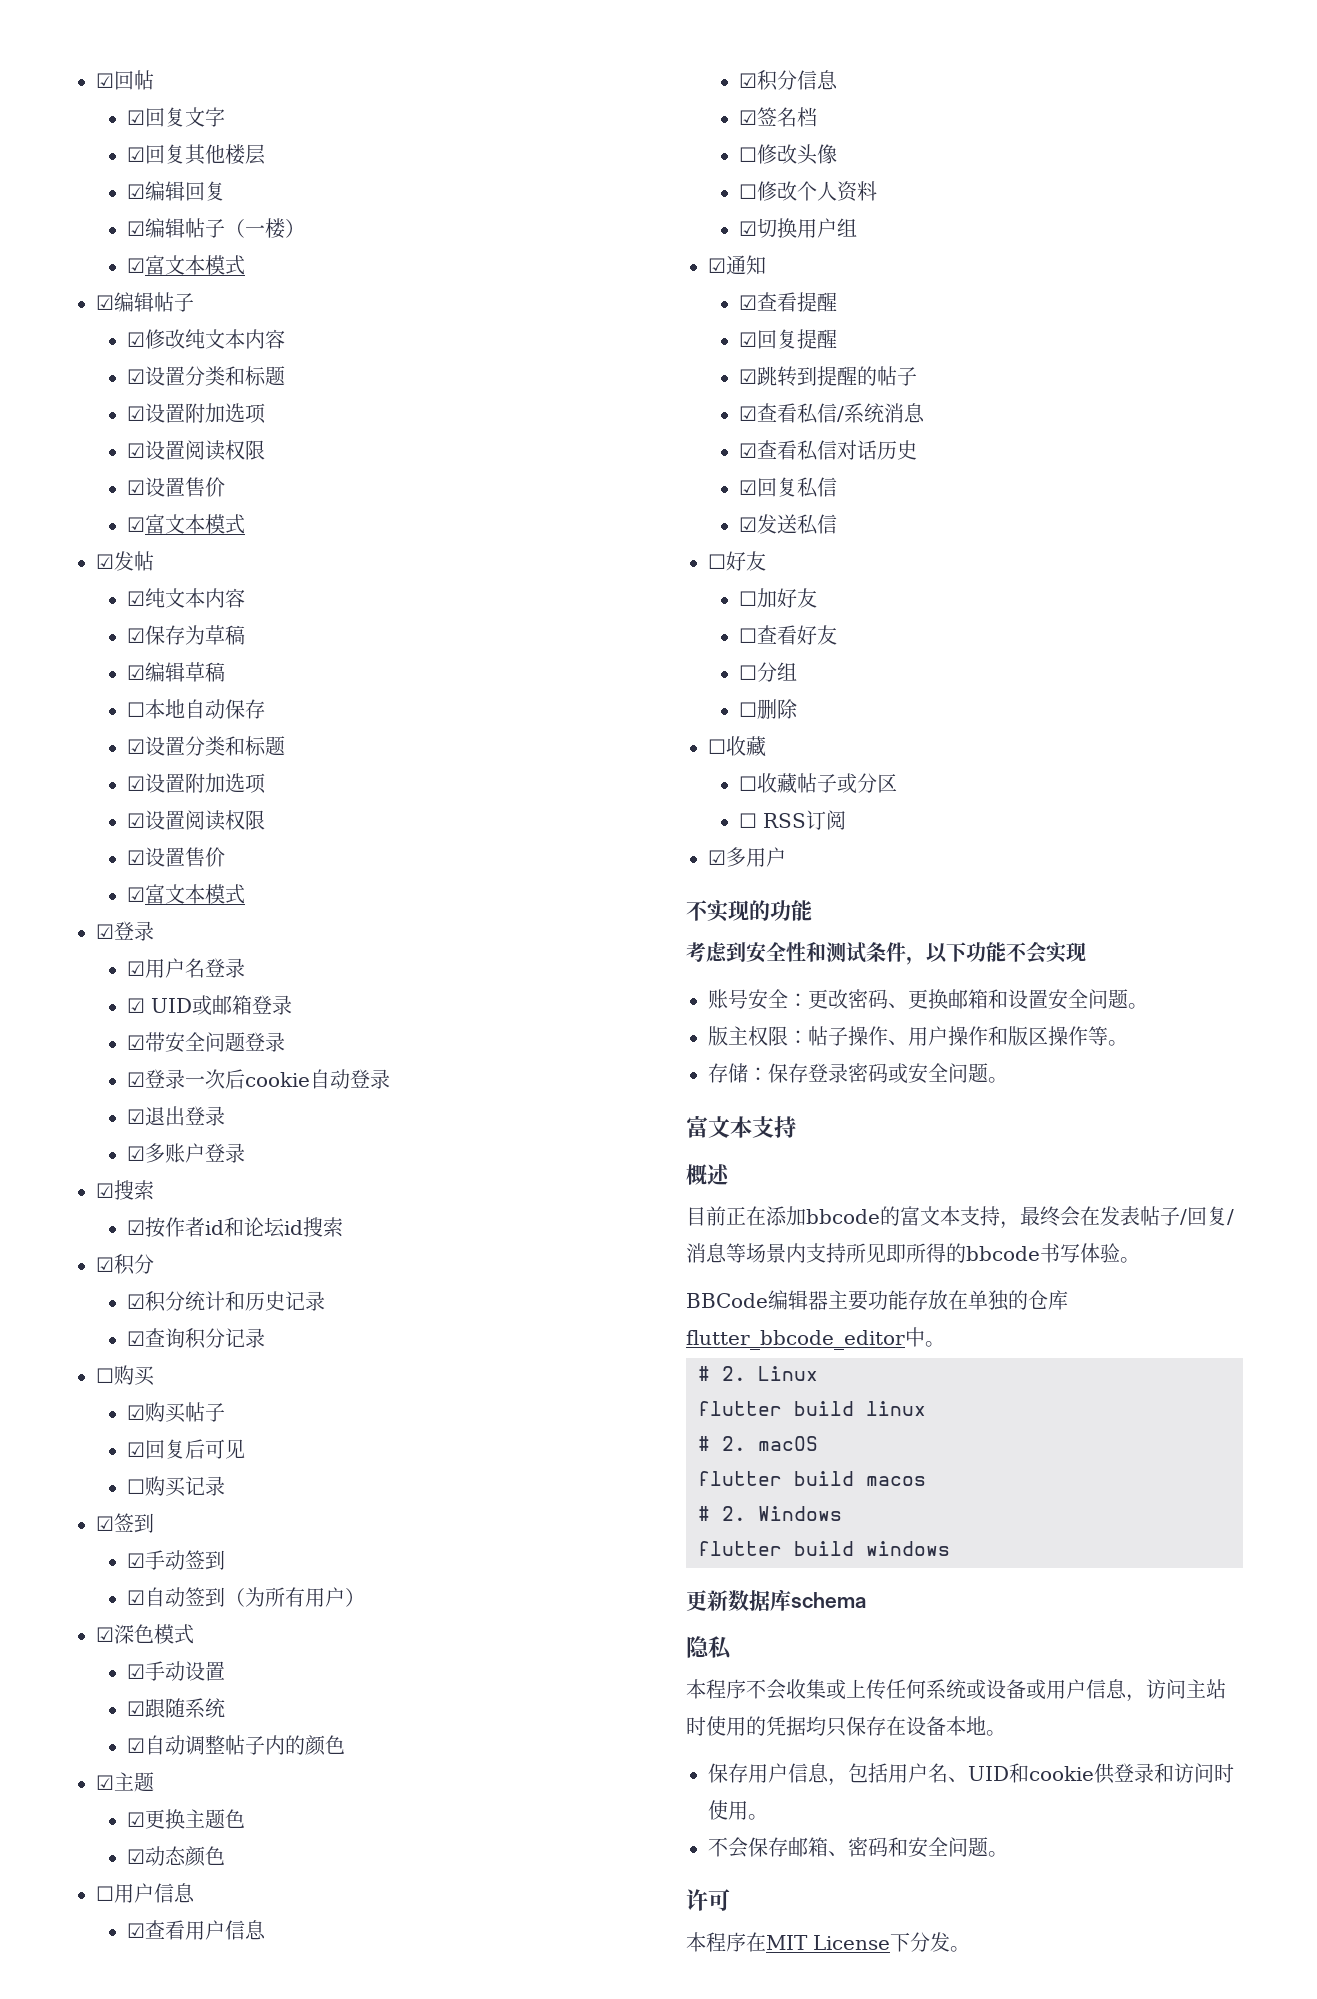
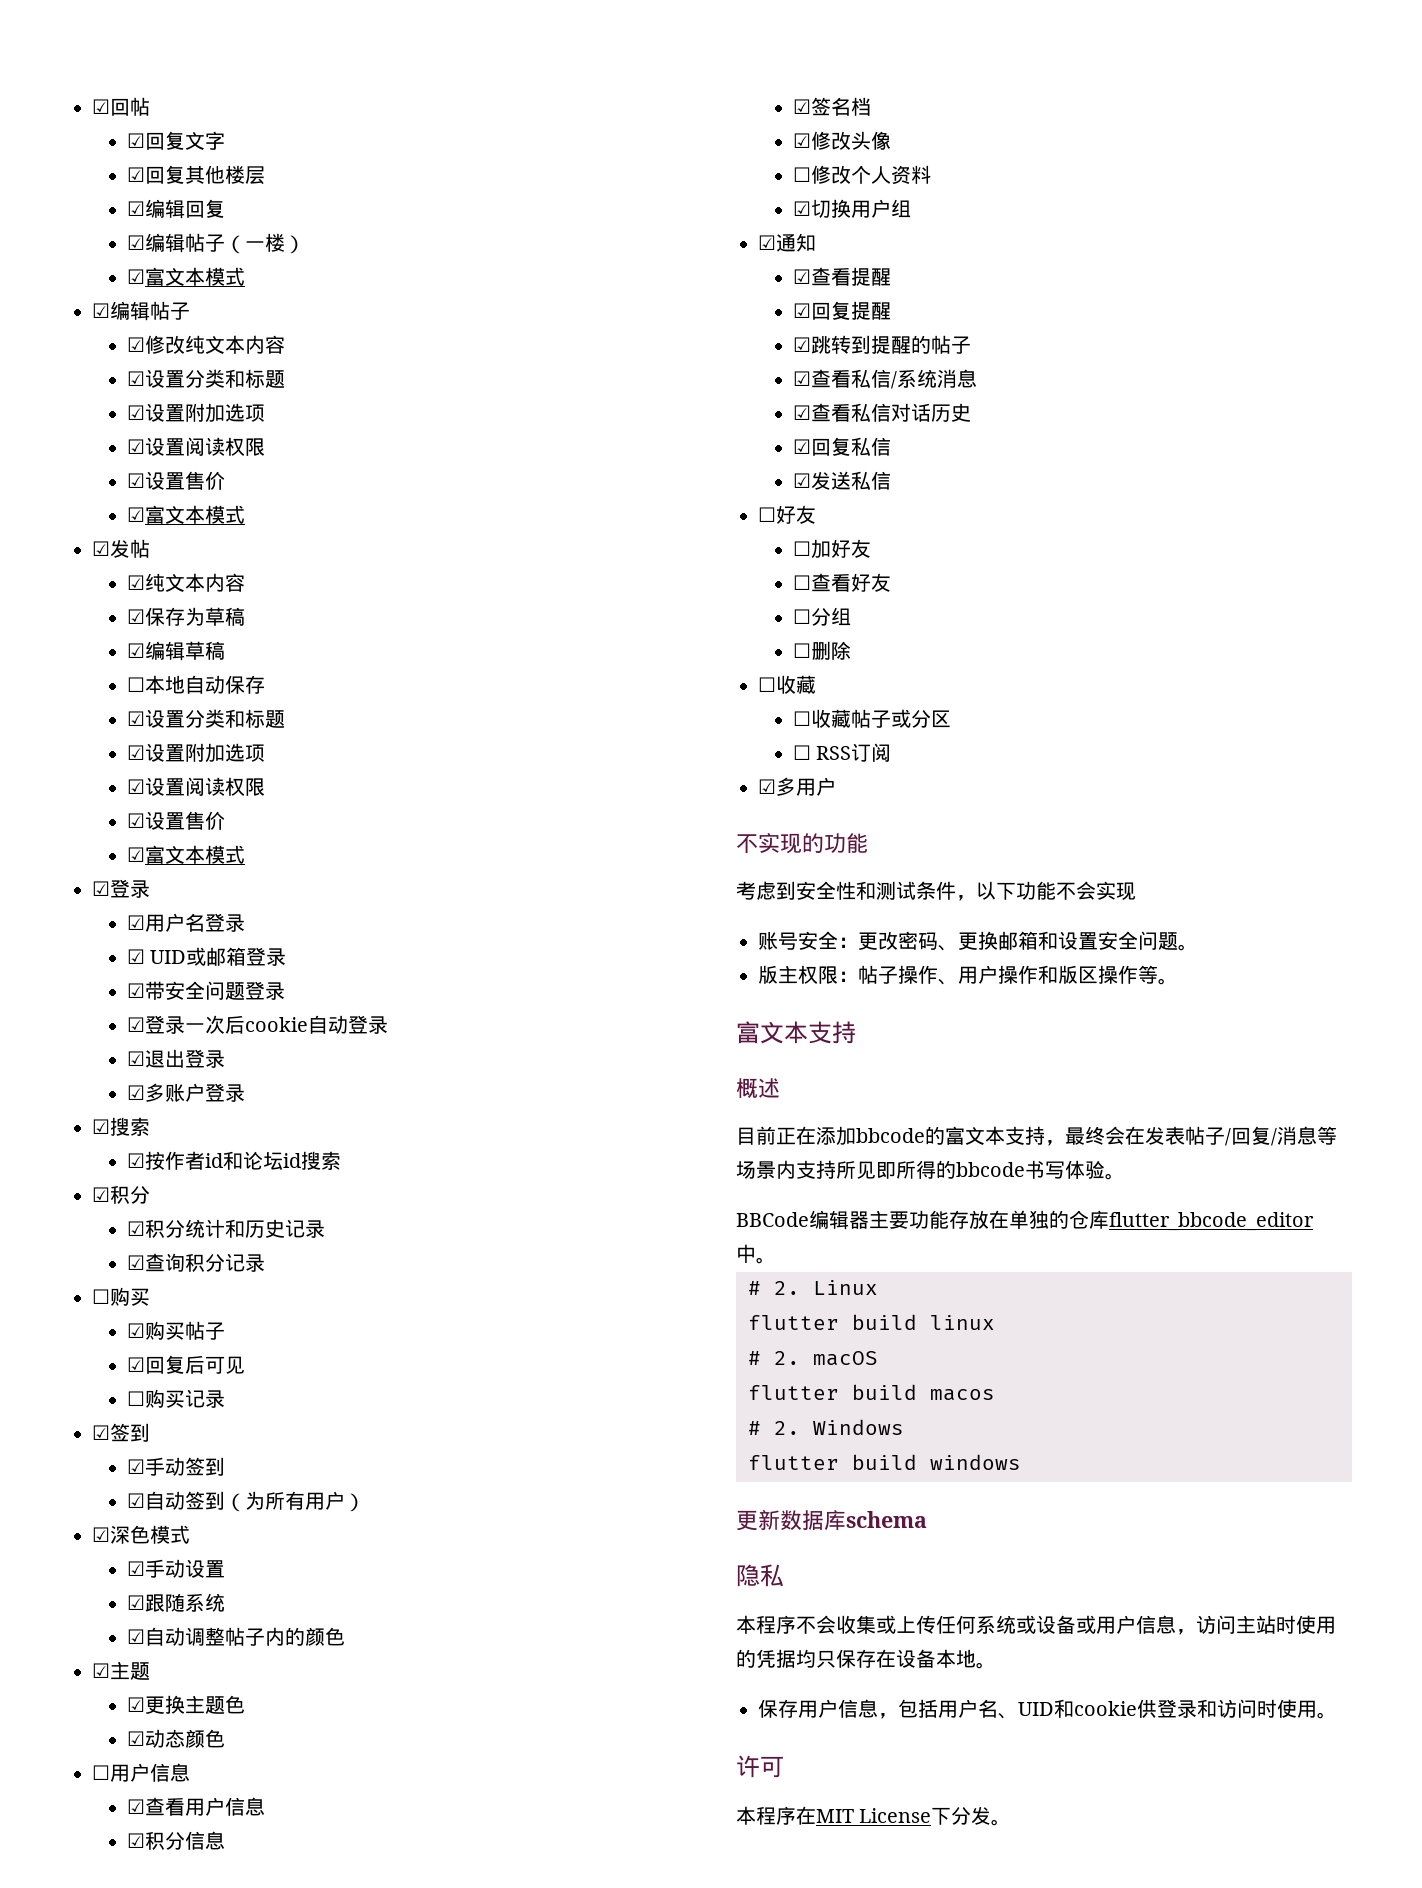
- ☐修改头像
+ ☑修改头像
- 存储：保存登录密码或安全问题。
- 不会保存邮箱、密码和安全问题。

